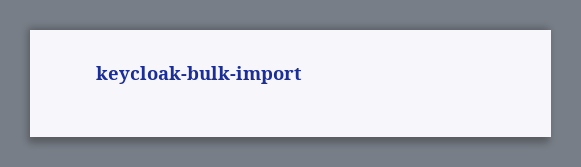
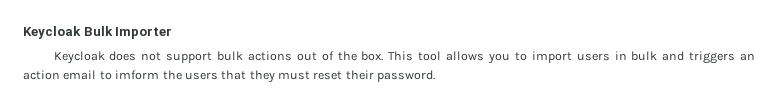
- keycloak-bulk-import
+ Keycloak Bulk Importer
+ Keycloak does not support bulk actions out of the box. This tool allows you to import users in bulk and triggers an action email to imform the users that they must reset their password.

